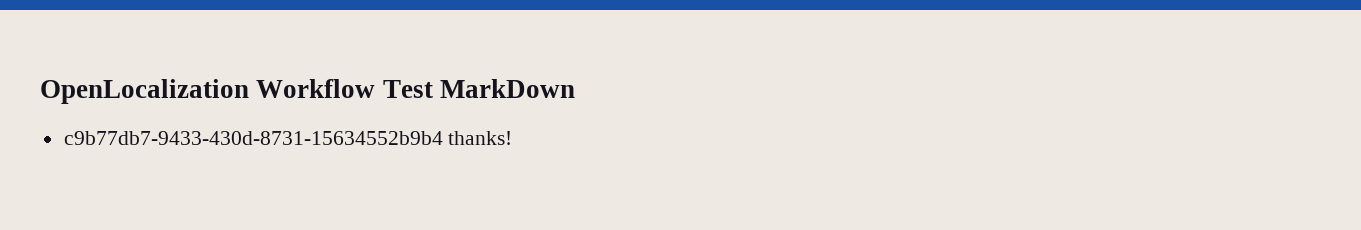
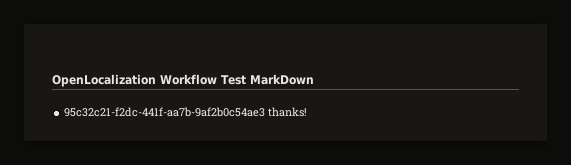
- c9b77db7-9433-430d-8731-15634552b9b4 thanks!
+ 95c32c21-f2dc-441f-aa7b-9af2b0c54ae3 thanks!

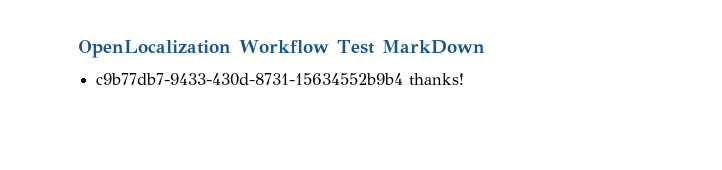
- 95c32c21-f2dc-441f-aa7b-9af2b0c54ae3 thanks!
+ c9b77db7-9433-430d-8731-15634552b9b4 thanks!

